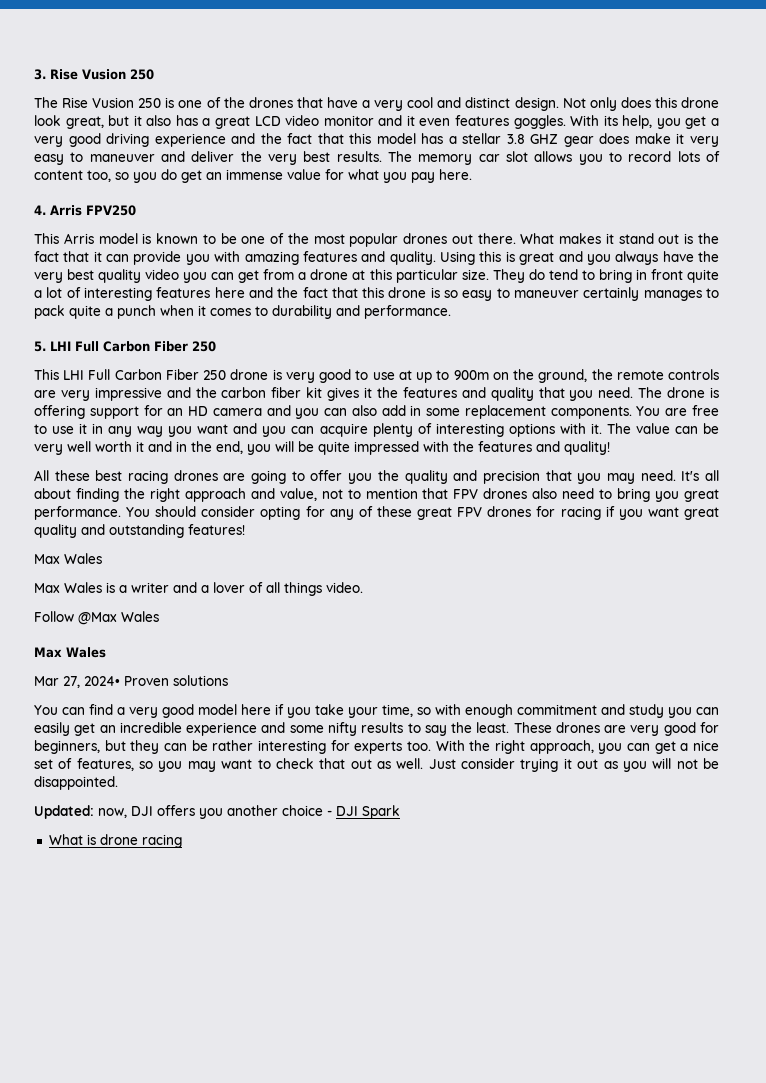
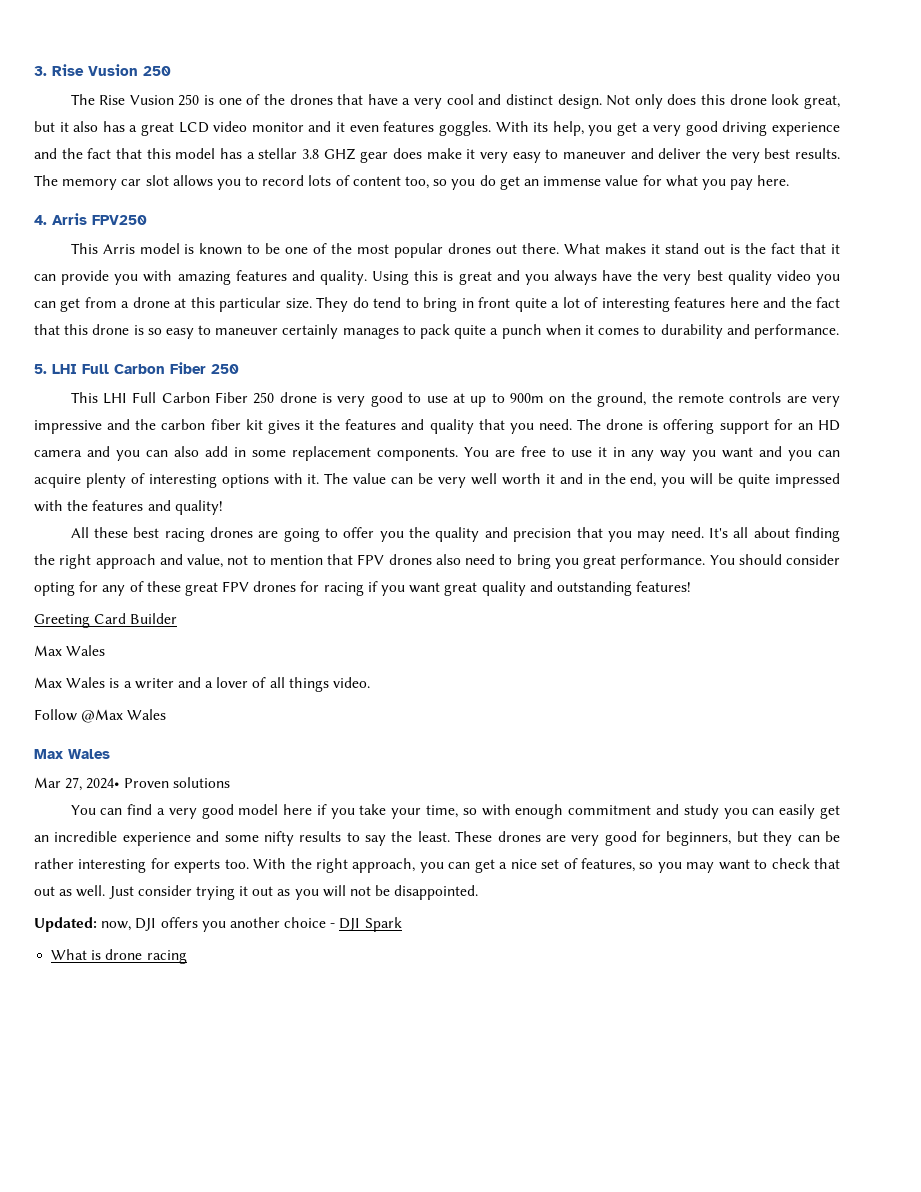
+ Greeting Card Builder

